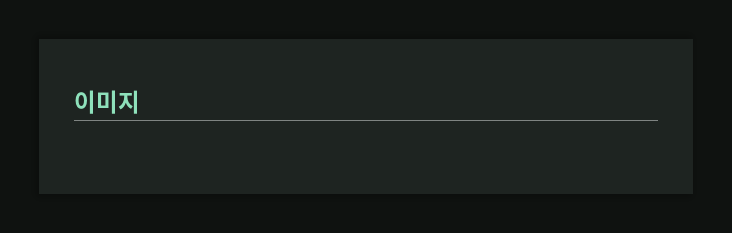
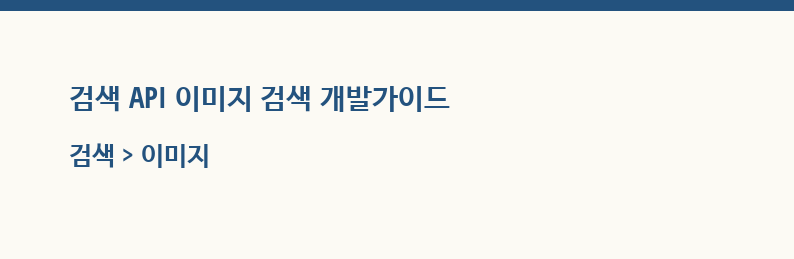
- 이미지
+ 검색 API 이미지 검색 개발가이드
+ 검색 > 이미지

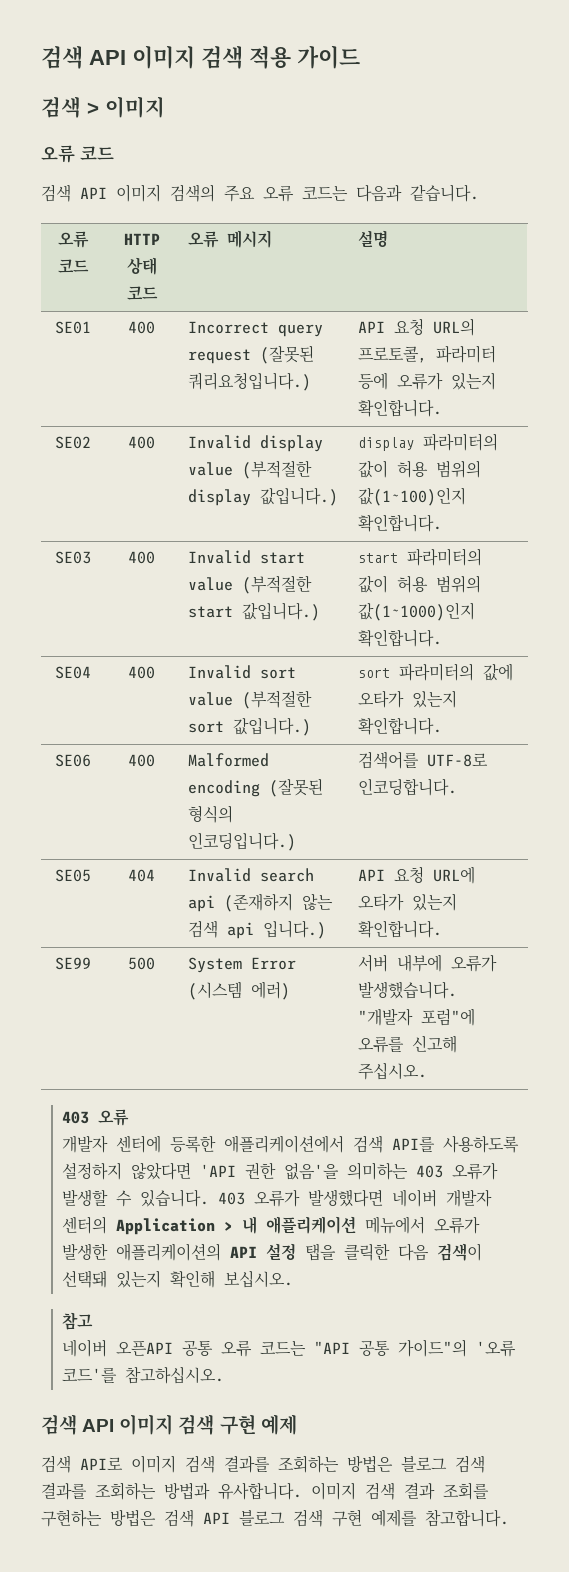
- 검색 API 이미지 검색 개발가이드
+ 검색 API 이미지 검색 적용 가이드
  검색 > 이미지
+ 오류 코드
+ 검색 API 이미지 검색의 주요 오류 코드는 다음과 같습니다.
+ 오류 코드 | HTTP 상태 코드 | 오류 메시지 | 설명
+ SE01 | 400 | Incorrect query request (잘못된 쿼리요청입니다.) | API 요청 URL의 프로토콜, 파라미터 등에 오류가 있는지 확인합니다.
+ SE02 | 400 | Invalid display value (부적절한 display 값입니다.) | display 파라미터의 값이 허용 범위의 값(1~100)인지 확인합니다.
+ SE03 | 400 | Invalid start value (부적절한 start 값입니다.) | start 파라미터의 값이 허용 범위의 값(1~1000)인지 확인합니다.
+ SE04 | 400 | Invalid sort value (부적절한 sort 값입니다.) | sort 파라미터의 값에 오타가 있는지 확인합니다.
+ SE06 | 400 | Malformed encoding (잘못된 형식의 인코딩입니다.) | 검색어를 UTF-8로 인코딩합니다.
+ SE05 | 404 | Invalid search api (존재하지 않는 검색 api 입니다.) | API 요청 URL에 오타가 있는지 확인합니다.
+ SE99 | 500 | System Error (시스템 에러) | 서버 내부에 오류가 발생했습니다. "개발자 포럼"에 오류를 신고해 주십시오.
+ 403 오류
+ 개발자 센터에 등록한 애플리케이션에서 검색 API를 사용하도록 설정하지 않았다면 'API 권한 없음'을 의미하는 403 오류가 발생할 수 있습니다. 403 오류가 발생했다면 네이버 개발자 센터의 Application > 내 애플리케이션 메뉴에서 오류가 발생한 애플리케이션의 API 설정 탭을 클릭한 다음 검색이 선택돼 있는지 확인해 보십시오.
+ 참고
+ 네이버 오픈API 공통 오류 코드는 "API 공통 가이드"의 '오류 코드'를 참고하십시오.
+ 검색 API 이미지 검색 구현 예제
+ 검색 API로 이미지 검색 결과를 조회하는 방법은 블로그 검색 결과를 조회하는 방법과 유사합니다. 이미지 검색 결과 조회를 구현하는 방법은 검색 API 블로그 검색 구현 예제를 참고합니다.

